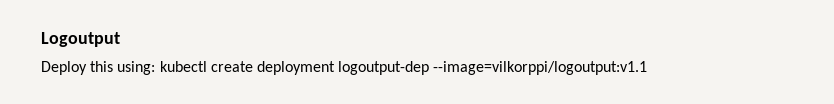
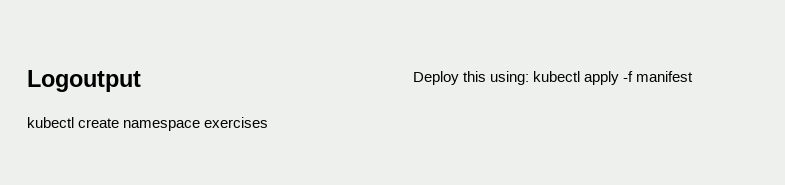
+ kubectl create namespace exercises
- Deploy this using: kubectl create deployment logoutput-dep --image=vilkorppi/logoutput:v1.1
+ Deploy this using: kubectl apply -f manifest

